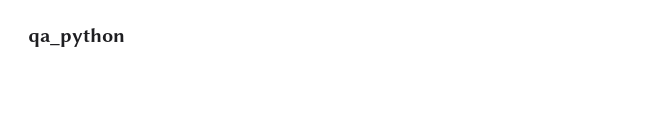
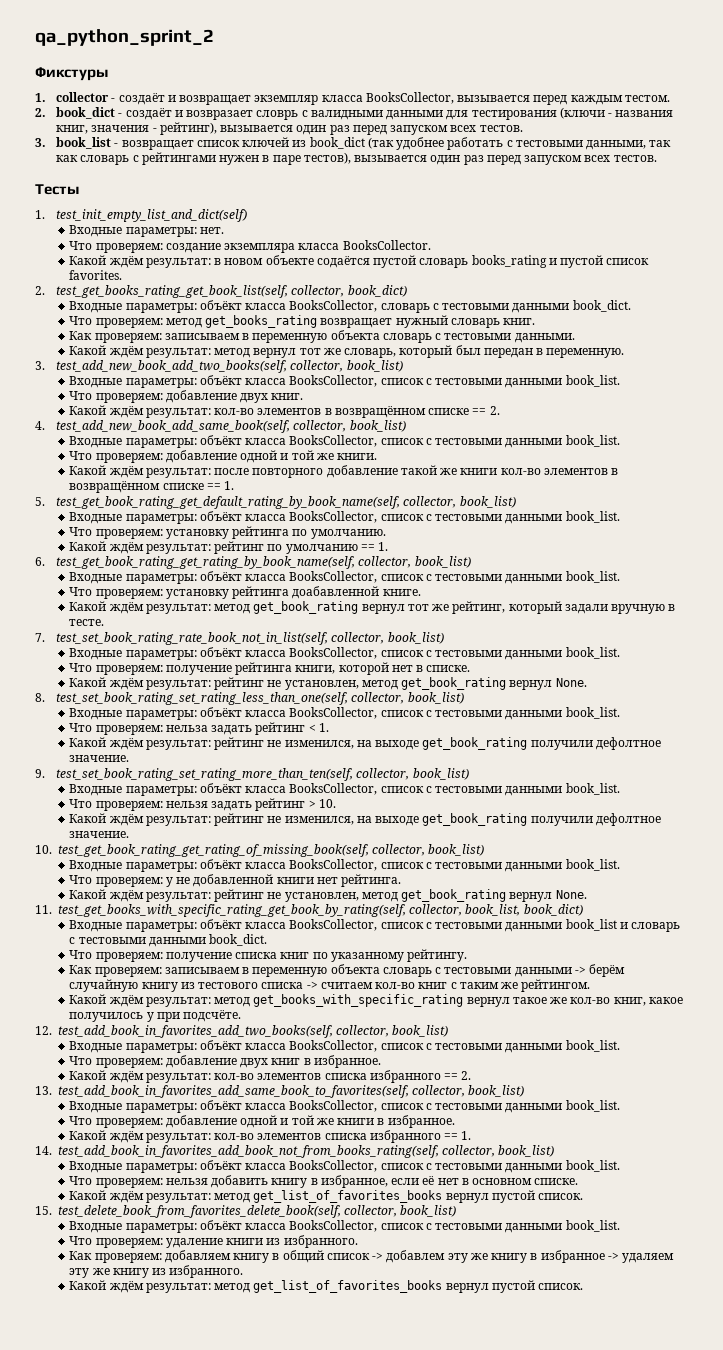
- qa_python
+ qa_python_sprint_2
+ Фикстуры
+ 1. collector - создаёт и возвращает экземпляр класса BooksCollector, вызывается перед каждым тестом.
+ 2. book_dict - создаёт и возвразает словрь с валидными данными для тестирования (ключи - названия книг, значения - рейтинг), вызывается один раз перед запуском всех тестов.
+ 3. book_list - возвращает список ключей из book_dict (так удобнее работать с тестовыми данными, так как словарь с рейтингами нужен в паре тестов), вызывается один раз перед запуском всех тестов.
+ Тесты
+ 1. test_init_empty_list_and_dict(self)
+ Входные параметры: нет.
+ Что проверяем: создание экземпляра класса BooksCollector.
+ Какой ждём результат: в новом объекте содаётся пустой словарь books_rating и пустой список favorites.
+ 2. test_get_books_rating_get_book_list(self, collector, book_dict)
+ Входные параметры: объёкт класса BooksCollector, словарь с тестовыми данными book_dict.
+ Что проверяем: метод get_books_rating возвращает нужный словарь книг.
+ Как проверяем: записываем в переменную объекта словарь с тестовыми данными.
+ Какой ждём результат: метод вернул тот же словарь, который был передан в переменную.
+ 3. test_add_new_book_add_two_books(self, collector, book_list)
+ Входные параметры: объёкт класса BooksCollector, список с тестовыми данными book_list.
+ Что проверяем: добавление двух книг.
+ Какой ждём результат: кол-во элементов в возвращённом списке == 2.
+ 4. test_add_new_book_add_same_book(self, collector, book_list)
+ Входные параметры: объёкт класса BooksCollector, список с тестовыми данными book_list.
+ Что проверяем: добавление одной и той же книги.
+ Какой ждём результат: после повторного добавление такой же книги кол-во элементов в возвращённом списке == 1.
+ 5. test_get_book_rating_get_default_rating_by_book_name(self, collector, book_list)
+ Входные параметры: объёкт класса BooksCollector, список с тестовыми данными book_list.
+ Что проверяем: установку рейтинга по умолчанию.
+ Какой ждём результат: рейтинг по умолчанию == 1.
+ 6. test_get_book_rating_get_rating_by_book_name(self, collector, book_list)
+ Входные параметры: объёкт класса BooksCollector, список с тестовыми данными book_list.
+ Что проверяем: установку рейтинга доабавленной книге.
+ Какой ждём результат: метод get_book_rating вернул тот же рейтинг, который задали вручную в тесте.
+ 7. test_set_book_rating_rate_book_not_in_list(self, collector, book_list)
+ Входные параметры: объёкт класса BooksCollector, список с тестовыми данными book_list.
+ Что проверяем: получение рейтинга книги, которой нет в списке.
+ Какой ждём результат: рейтинг не установлен, метод get_book_rating вернул None.
+ 8. test_set_book_rating_set_rating_less_than_one(self, collector, book_list)
+ Входные параметры: объёкт класса BooksCollector, список с тестовыми данными book_list.
+ Что проверяем: нельза задать рейтинг < 1.
+ Какой ждём результат: рейтинг не изменился, на выходе get_book_rating получили дефолтное значение.
+ 9. test_set_book_rating_set_rating_more_than_ten(self, collector, book_list)
+ Входные параметры: объёкт класса BooksCollector, список с тестовыми данными book_list.
+ Что проверяем: нельзя задать рейтинг > 10.
+ Какой ждём результат: рейтинг не изменился, на выходе get_book_rating получили дефолтное значение.
+ 10. test_get_book_rating_get_rating_of_missing_book(self, collector, book_list)
+ Входные параметры: объёкт класса BooksCollector, список с тестовыми данными book_list.
+ Что проверяем: у не добавленной книги нет рейтинга.
+ Какой ждём результат: рейтинг не установлен, метод get_book_rating вернул None.
+ 11. test_get_books_with_specific_rating_get_book_by_rating(self, collector, book_list, book_dict)
+ Входные параметры: объёкт класса BooksCollector, список с тестовыми данными book_list и словарь с тестовыми данными book_dict.
+ Что проверяем: получение списка книг по указанному рейтингу.
+ Как проверяем: записываем в переменную объекта словарь с тестовыми данными -> берём случайную книгу из тестового списка -> считаем кол-во книг с таким же рейтингом.
+ Какой ждём результат: метод get_books_with_specific_rating вернул такое же кол-во книг, какое получилось у при подсчёте.
+ 12. test_add_book_in_favorites_add_two_books(self, collector, book_list)
+ Входные параметры: объёкт класса BooksCollector, список с тестовыми данными book_list.
+ Что проверяем: добавление двух книг в избранное.
+ Какой ждём результат: кол-во элементов списка избранного == 2.
+ 13. test_add_book_in_favorites_add_same_book_to_favorites(self, collector, book_list)
+ Входные параметры: объёкт класса BooksCollector, список с тестовыми данными book_list.
+ Что проверяем: добавление одной и той же книги в избранное.
+ Какой ждём результат: кол-во элементов списка избранного == 1.
+ 14. test_add_book_in_favorites_add_book_not_from_books_rating(self, collector, book_list)
+ Входные параметры: объёкт класса BooksCollector, список с тестовыми данными book_list.
+ Что проверяем: нельзя добавить книгу в избранное, если её нет в основном списке.
+ Какой ждём результат: метод get_list_of_favorites_books вернул пустой список.
+ 15. test_delete_book_from_favorites_delete_book(self, collector, book_list)
+ Входные параметры: объёкт класса BooksCollector, список с тестовыми данными book_list.
+ Что проверяем: удаление книги из избранного.
+ Как проверяем: добавляем книгу в общий список -> добавлем эту же книгу в избранное -> удаляем эту же книгу из избранного.
+ Какой ждём результат: метод get_list_of_favorites_books вернул пустой список.

